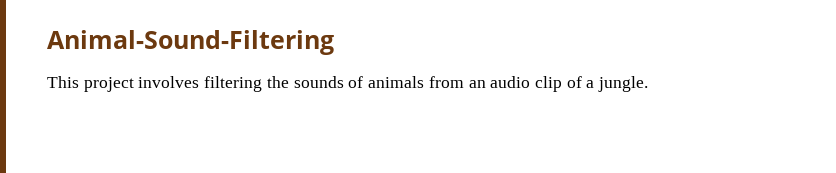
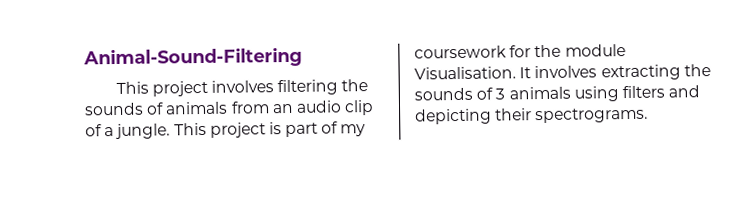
+ This project is part of my coursework for the module Visualisation. It involves extracting the sounds of 3 animals using filters and depicting their spectrograms.

